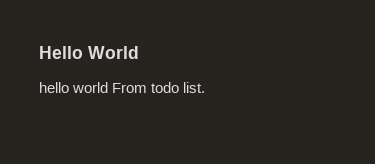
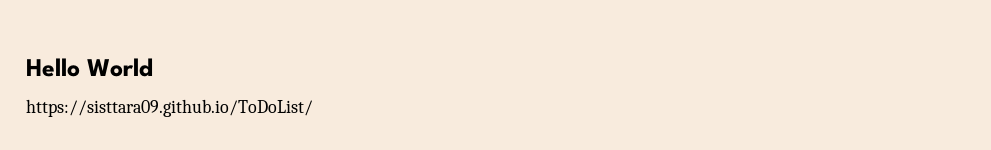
- hello world From todo list.
+ https://sisttara09.github.io/ToDoList/

